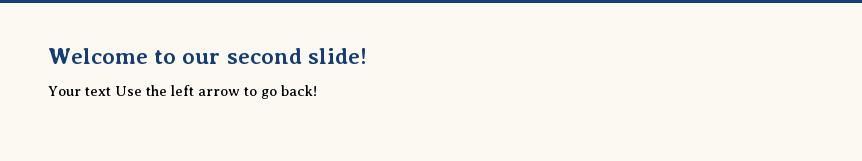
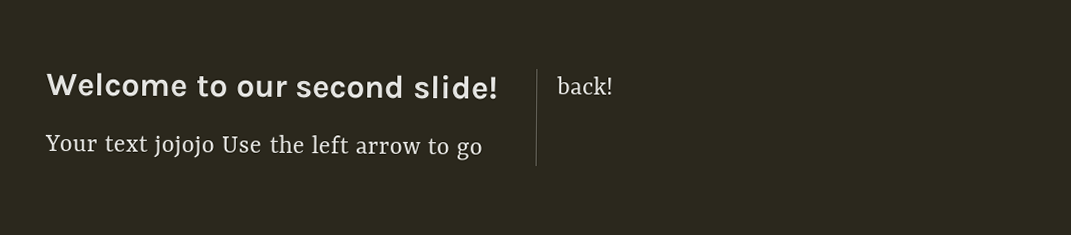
- Your text Use the left arrow to go back!
+ Your text jojojo Use the left arrow to go back!

